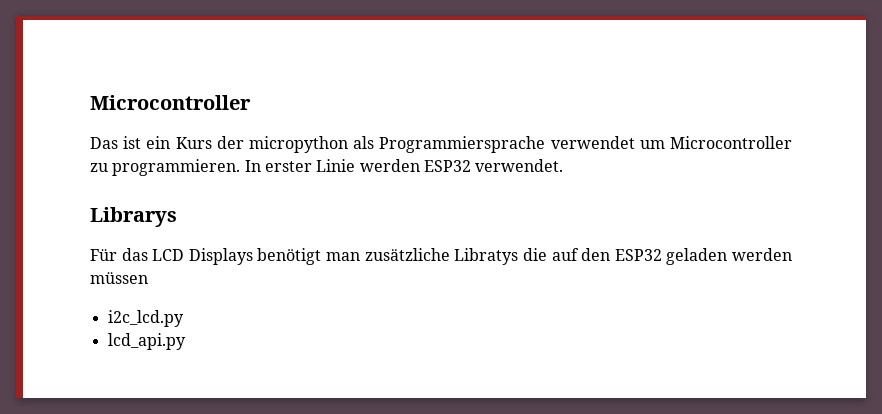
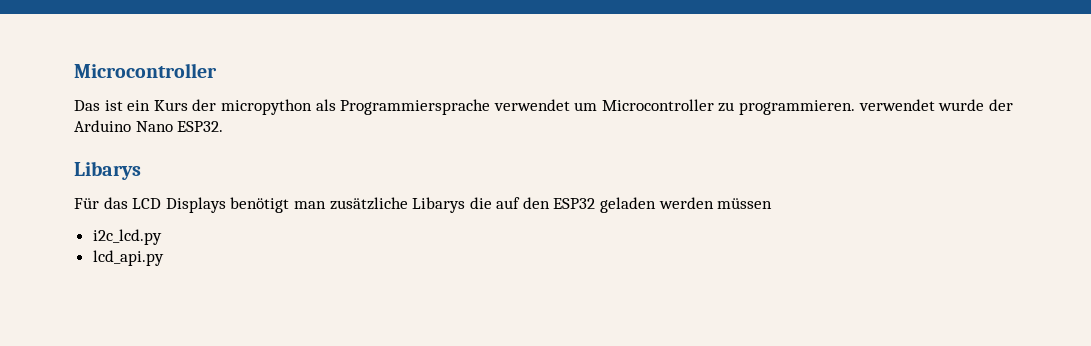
- Das ist ein Kurs der micropython als Programmiersprache verwendet um Microcontroller zu programmieren. In erster Linie werden ESP32 verwendet.
- Librarys
+ Das ist ein Kurs der micropython als Programmiersprache verwendet um Microcontroller zu programmieren. verwendet wurde der Arduino Nano ESP32.
+ Libarys
- Für das LCD Displays benötigt man zusätzliche Libratys die auf den ESP32 geladen werden müssen
+ Für das LCD Displays benötigt man zusätzliche Libarys die auf den ESP32 geladen werden müssen

